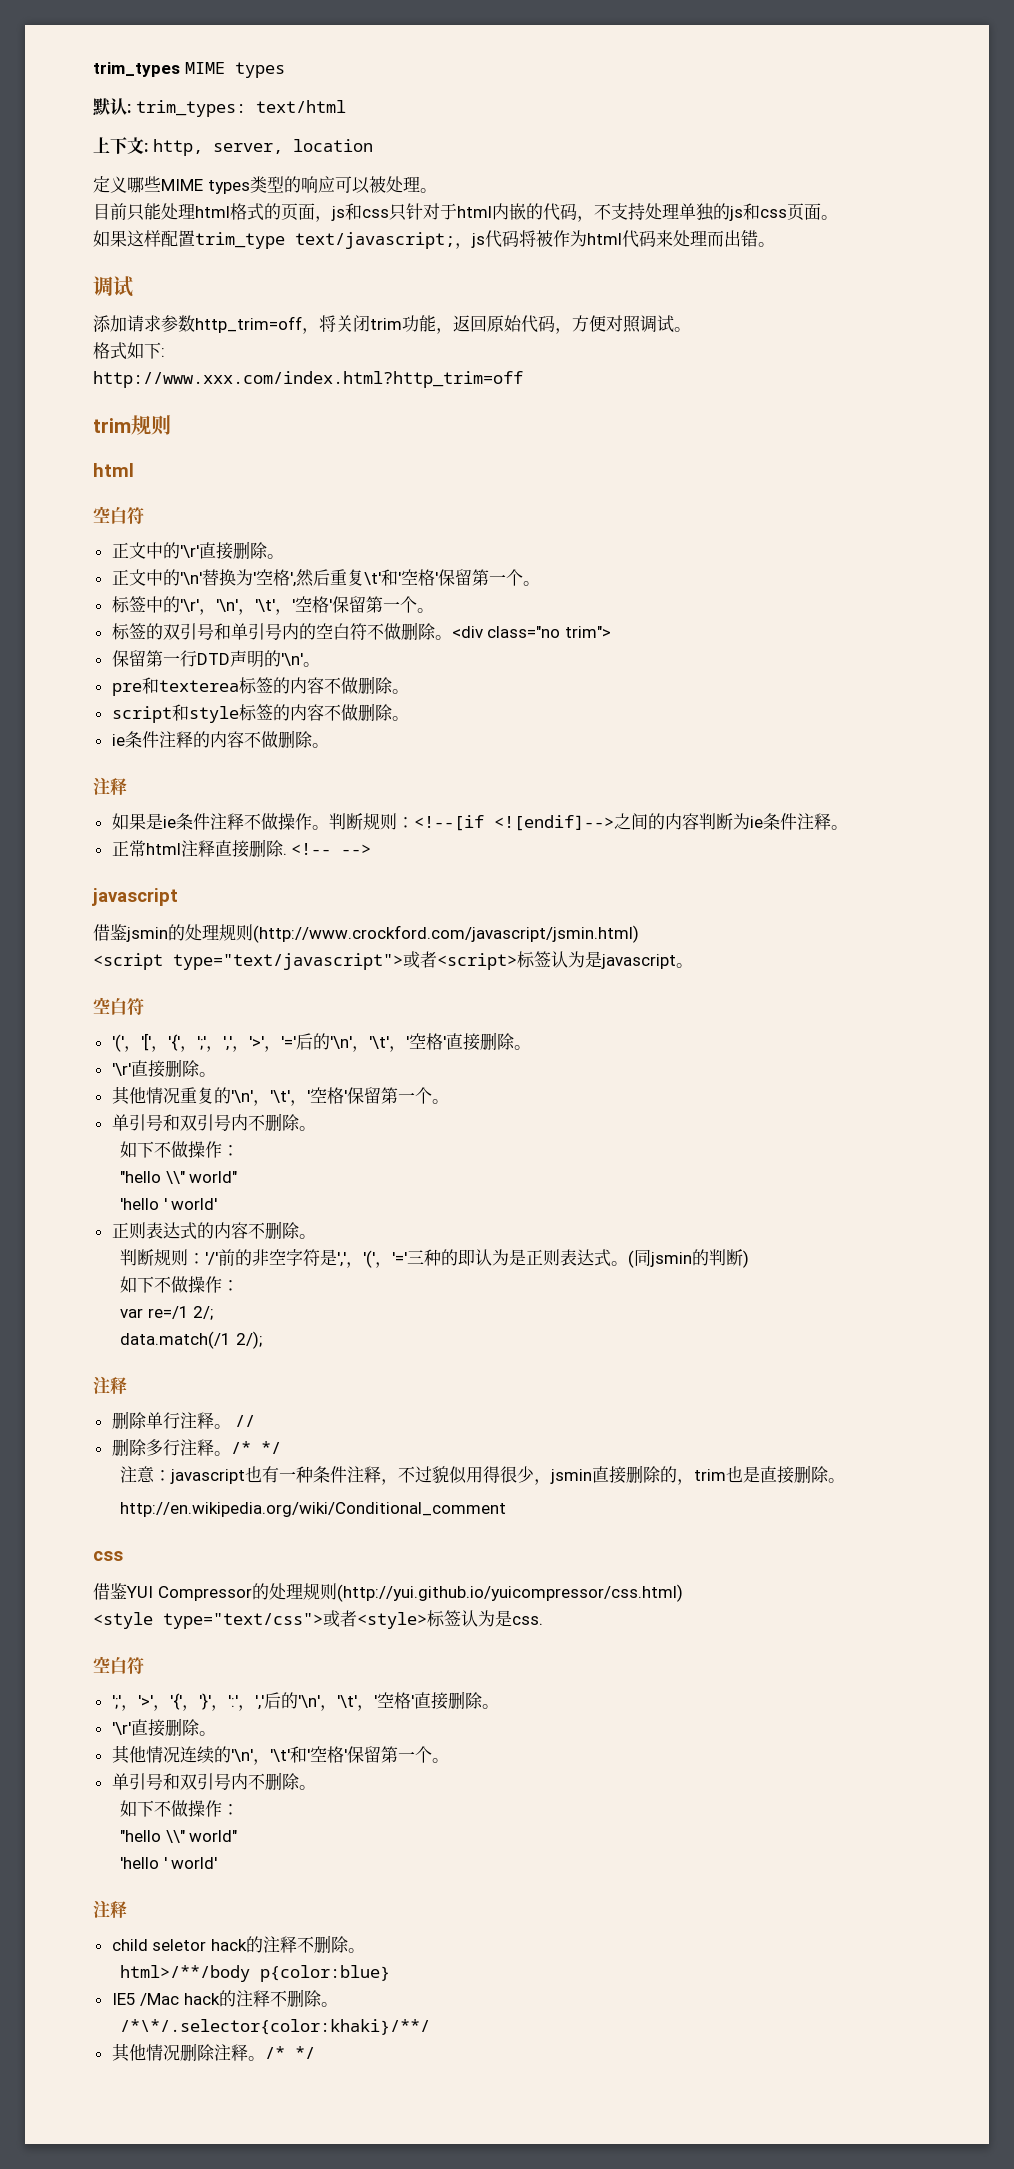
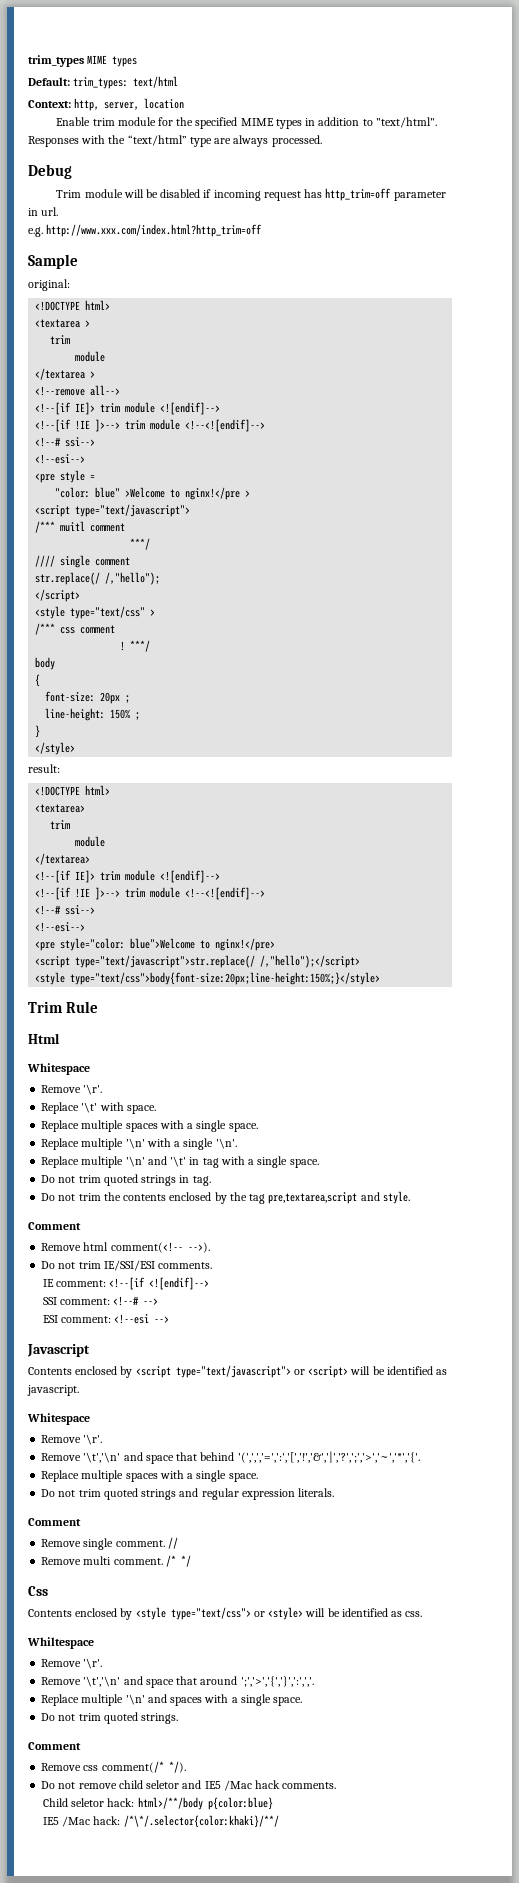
- 默认: trim_types: text/html
+ Default: trim_types: text/html
- 上下文: http, server, location
+ Context: http, server, location
- 定义哪些MIME types类型的响应可以被处理。
- 目前只能处理html格式的页面，js和css只针对于html内嵌的代码，不支持处理单独的js和css页面。
- 如果这样配置trim_type text/javascript;，js代码将被作为html代码来处理而出错。
- 调试
- 添加请求参数http_trim=off，将关闭trim功能，返回原始代码，方便对照调试。
- 格式如下:
- http://www.xxx.com/index.html?http_trim=off
- trim规则
- html
- 空白符
- 正文中的'\r'直接删除。
- 正文中的'\n'替换为'空格',然后重复\t'和'空格'保留第一个。
- 标签中的'\r'，'\n'，'\t'，'空格'保留第一个。
- 标签的双引号和单引号内的空白符不做删除。<div class="no trim">
- 保留第一行DTD声明的'\n'。
- pre和texterea标签的内容不做删除。
- script和style标签的内容不做删除。
- ie条件注释的内容不做删除。
- 注释
- 如果是ie条件注释不做操作。判断规则：<!--[if <![endif]-->之间的内容判断为ie条件注释。
- 正常html注释直接删除. <!-- -->
- javascript
- 借鉴jsmin的处理规则(http://www.crockford.com/javascript/jsmin.html)
- <script type="text/javascript">或者<script>标签认为是javascript。
- 空白符
- '('，'['，'{'，';'，','，'>'，'='后的'\n'，'\t'，'空格'直接删除。
- '\r'直接删除。
- 其他情况重复的'\n'，'\t'，'空格'保留第一个。
- 单引号和双引号内不删除。
- 如下不做操作：
- "hello \\" world"
- 'hello ' world'
- 正则表达式的内容不删除。
- 判断规则：'/'前的非空字符是','，'('，'='三种的即认为是正则表达式。(同jsmin的判断)
- 如下不做操作：
- var re=/1 2/;
- data.match(/1 2/);
- 注释
- 删除单行注释。 //
- 删除多行注释。/* */
- 注意：javascript也有一种条件注释，不过貌似用得很少，jsmin直接删除的，trim也是直接删除。
- http://en.wikipedia.org/wiki/Conditional_comment
- css
- 借鉴YUI Compressor的处理规则(http://yui.github.io/yuicompressor/css.html)
- <style type="text/css">或者<style>标签认为是css.
- 空白符
- ';'，'>'，'{'，'}'，':'，','后的'\n'，'\t'，'空格'直接删除。
- '\r'直接删除。
- 其他情况连续的'\n'，'\t'和'空格'保留第一个。
- 单引号和双引号内不删除。
- 如下不做操作：
- "hello \\" world"
- 'hello ' world'
- 注释
- child seletor hack的注释不删除。
- html>/**/body p{color:blue}
- IE5 /Mac hack的注释不删除。
- /*\*/.selector{color:khaki}/**/
- 其他情况删除注释。/* */
+ Enable trim module for the specified MIME types in addition to "text/html". Responses with the “text/html” type are always processed.
+ Debug
+ Trim module will be disabled if incoming request has http_trim=off parameter in url.
+ e.g. http://www.xxx.com/index.html?http_trim=off
+ Sample
+ original:
+ <!DOCTYPE html>
+ <textarea >
+ trim
+ module
+ </textarea >
+ <!--remove all-->
+ <!--[if IE]> trim module <![endif]-->
+ <!--[if !IE ]>--> trim module <!--<![endif]-->
+ <!--# ssi-->
+ <!--esi-->
+ <pre style =
+ "color: blue" >Welcome to nginx!</pre >
+ <script type="text/javascript">
+ /*** muitl comment
+ ***/
+ //// single comment
+ str.replace(/ /,"hello");
+ </script>
+ <style type="text/css" >
+ /*** css comment
+ ! ***/
+ body
+ {
+ font-size: 20px ;
+ line-height: 150% ;
+ }
+ </style>
+ result:
+ <!DOCTYPE html>
+ <textarea>
+ trim
+ module
+ </textarea>
+ <!--[if IE]> trim module <![endif]-->
+ <!--[if !IE ]>--> trim module <!--<![endif]-->
+ <!--# ssi-->
+ <!--esi-->
+ <pre style="color: blue">Welcome to nginx!</pre>
+ <script type="text/javascript">str.replace(/ /,"hello");</script>
+ <style type="text/css">body{font-size:20px;line-height:150%;}</style>
+ Trim Rule
+ Html
+ Whitespace
+ Remove '\r'.
+ Replace '\t' with space.
+ Replace multiple spaces with a single space.
+ Replace multiple '\n' with a single '\n'.
+ Replace multiple '\n' and '\t' in tag with a single space.
+ Do not trim quoted strings in tag.
+ Do not trim the contents enclosed by the tag pre,textarea,script and style.
+ Comment
+ Remove html comment(<!-- -->).
+ Do not trim IE/SSI/ESI comments.
+ IE comment: <!--[if <![endif]-->
+ SSI comment: <!--# -->
+ ESI comment: <!--esi -->
+ Javascript
+ Contents enclosed by <script type="text/javascript"> or <script> will be identified as javascript.
+ Whitespace
+ Remove '\r'.
+ Remove '\t','\n' and space that behind '(',',','=',':','[','!','&','|','?',';','>','~','*','{'.
+ Replace multiple spaces with a single space.
+ Do not trim quoted strings and regular expression literals.
+ Comment
+ Remove single comment. //
+ Remove multi comment. /* */
+ Css
+ Contents enclosed by <style type="text/css"> or <style> will be identified as css.
+ Whiltespace
+ Remove '\r'.
+ Remove '\t','\n' and space that around ';','>','{','}',':',','.
+ Replace multiple '\n' and spaces with a single space.
+ Do not trim quoted strings.
+ Comment
+ Remove css comment(/* */).
+ Do not remove child seletor and IE5 /Mac hack comments.
+ Child seletor hack: html>/**/body p{color:blue}
+ IE5 /Mac hack: /*\*/.selector{color:khaki}/**/

